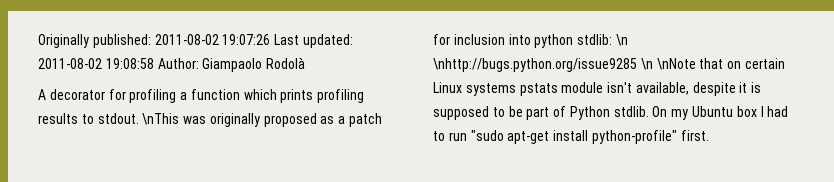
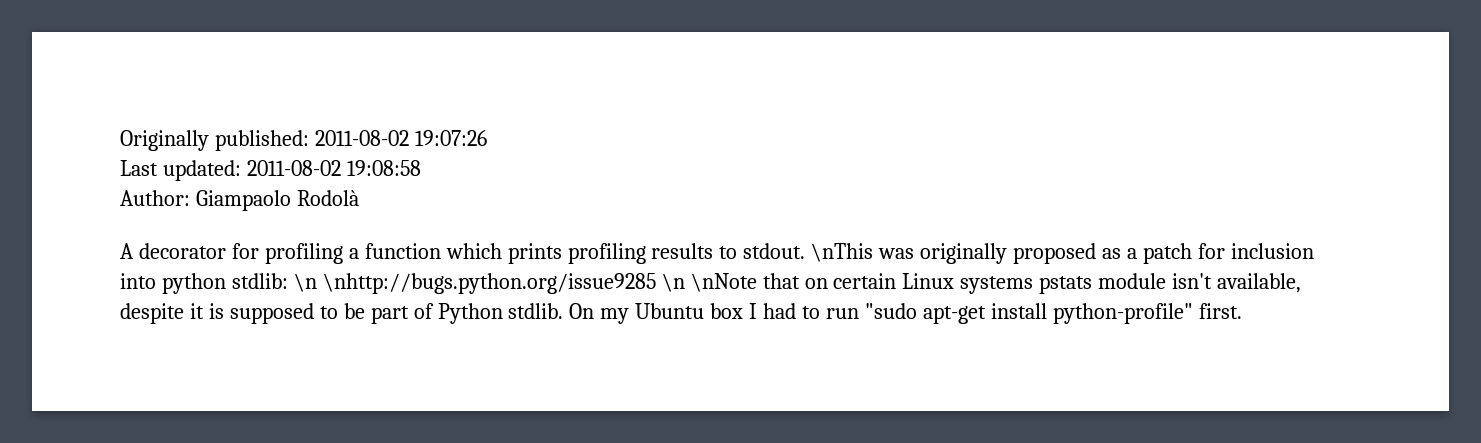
- Originally published: 2011-08-02 19:07:26 Last updated: 2011-08-02 19:08:58 Author: Giampaolo Rodolà
+ Originally published: 2011-08-02 19:07:26
+ Last updated: 2011-08-02 19:08:58
+ Author: Giampaolo Rodolà

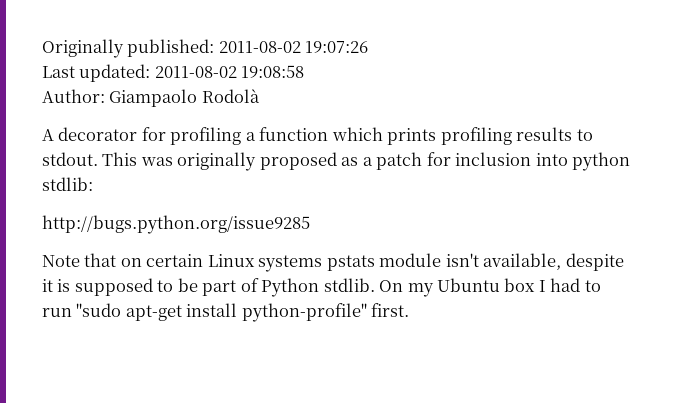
- \nThis was originally proposed as a patch for inclusion into python stdlib: \n \nhttp://bugs.python.org/issue9285 \n \nNote that on certain Linux systems pstats module isn't available, despite it is supposed to be part of Python stdlib.
+ This was originally proposed as a patch for inclusion into python stdlib:
+ http://bugs.python.org/issue9285
+ Note that on certain Linux systems pstats module isn't available, despite it is supposed to be part of Python stdlib.

